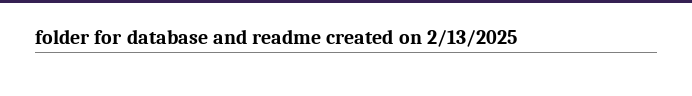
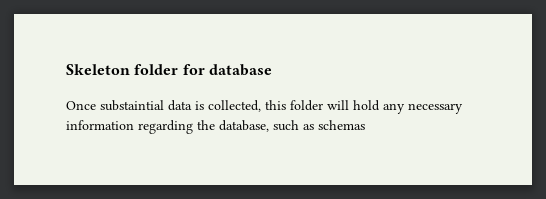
- folder for database and readme created on 2/13/2025
+ Skeleton folder for database
+ Once substaintial data is collected, this folder will hold any necessary information regarding the database, such as schemas

